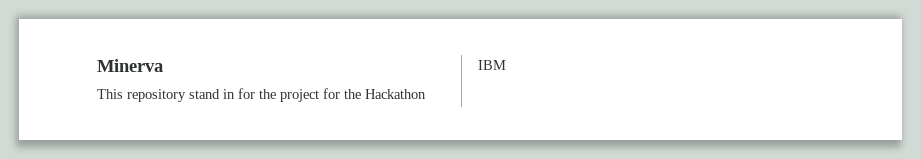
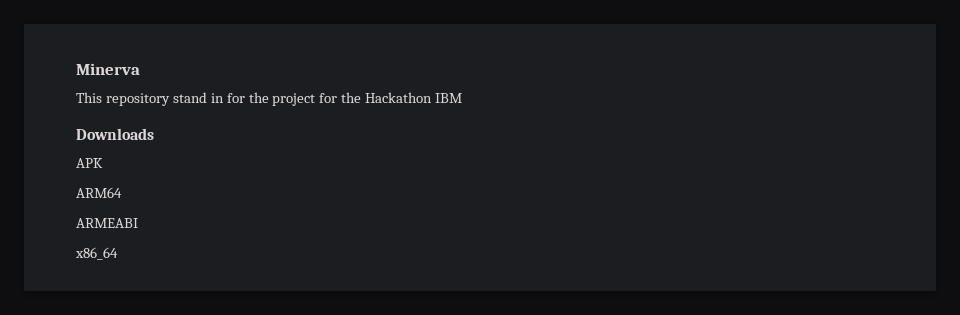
+ Downloads
+ APK
+ ARM64
+ ARMEABI
+ x86_64

